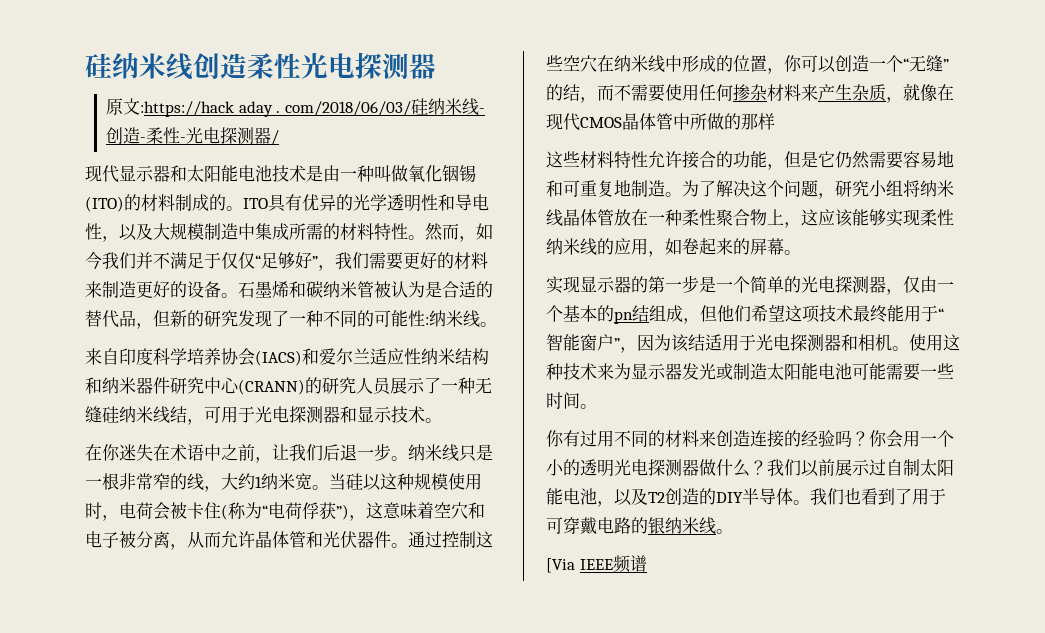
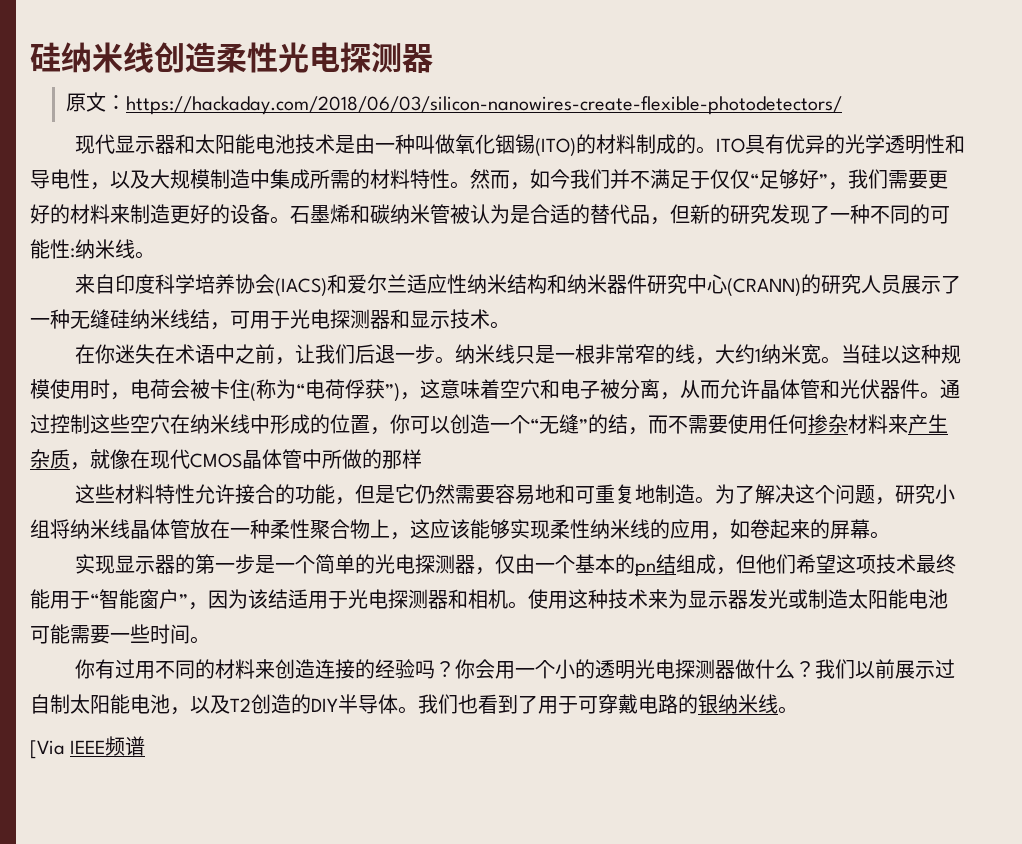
- 原文:https://hack aday . com/2018/06/03/硅纳米线-创造-柔性-光电探测器/
+ 原文：https://hackaday.com/2018/06/03/silicon-nanowires-create-flexible-photodetectors/

